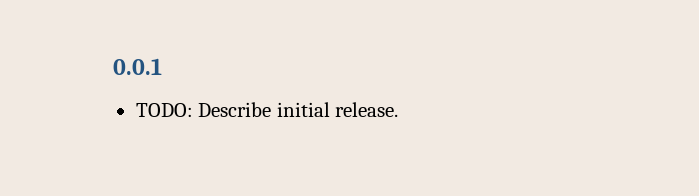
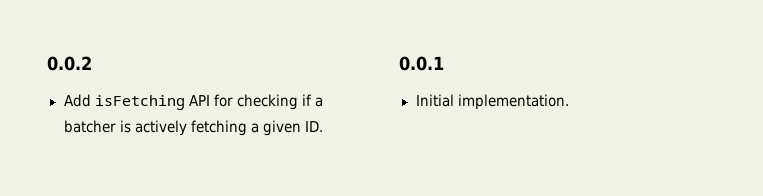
+ 0.0.2
+ Add isFetching API for checking if a batcher is actively fetching a given ID.
  0.0.1
- TODO: Describe initial release.
+ Initial implementation.

